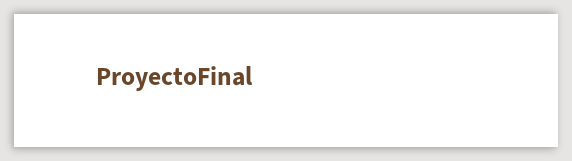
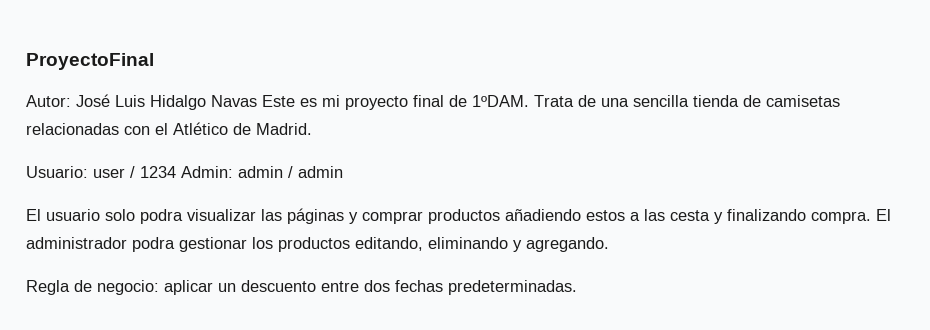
+ Autor: José Luis Hidalgo Navas Este es mi proyecto final de 1ºDAM. Trata de una sencilla tienda de camisetas relacionadas con el Atlético de Madrid.
+ Usuario: user / 1234 Admin: admin / admin
+ El usuario solo podra visualizar las páginas y comprar productos añadiendo estos a las cesta y finalizando compra. El administrador podra gestionar los productos editando, eliminando y agregando.
+ Regla de negocio: aplicar un descuento entre dos fechas predeterminadas.

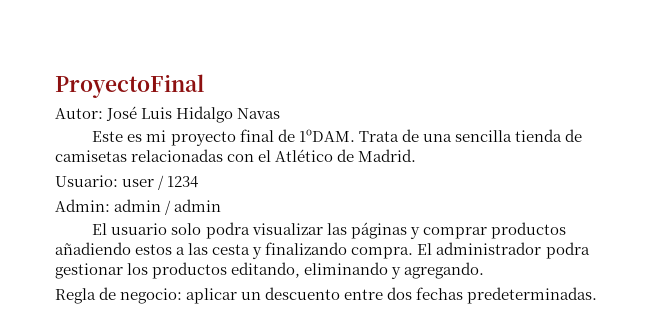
- Autor: José Luis Hidalgo Navas Este es mi proyecto final de 1ºDAM.
+ Autor: José Luis Hidalgo Navas
+ Este es mi proyecto final de 1ºDAM.
- Usuario: user / 1234 Admin: admin / admin
+ Usuario: user / 1234
+ Admin: admin / admin

